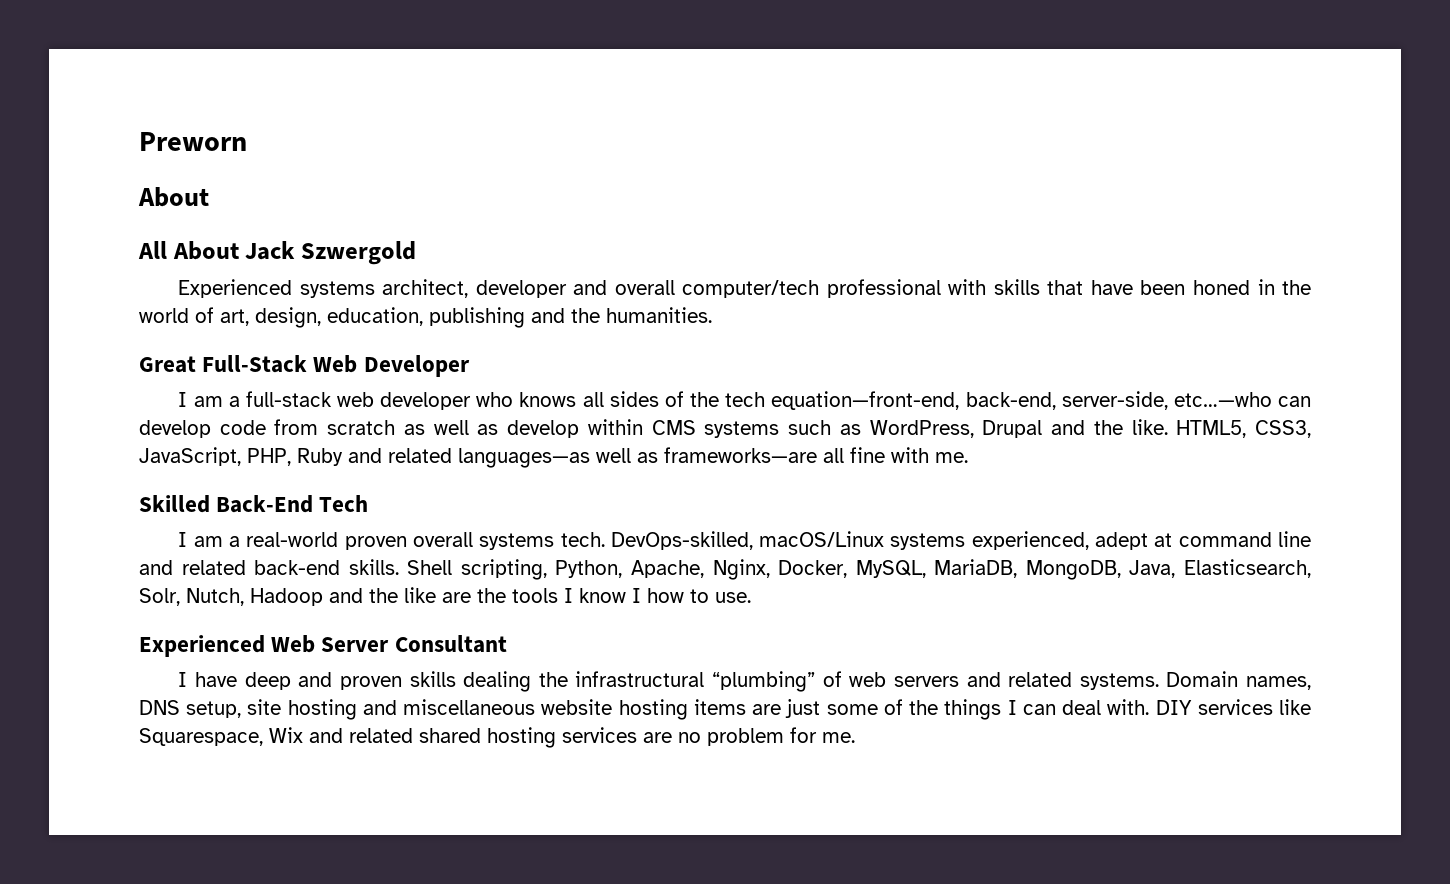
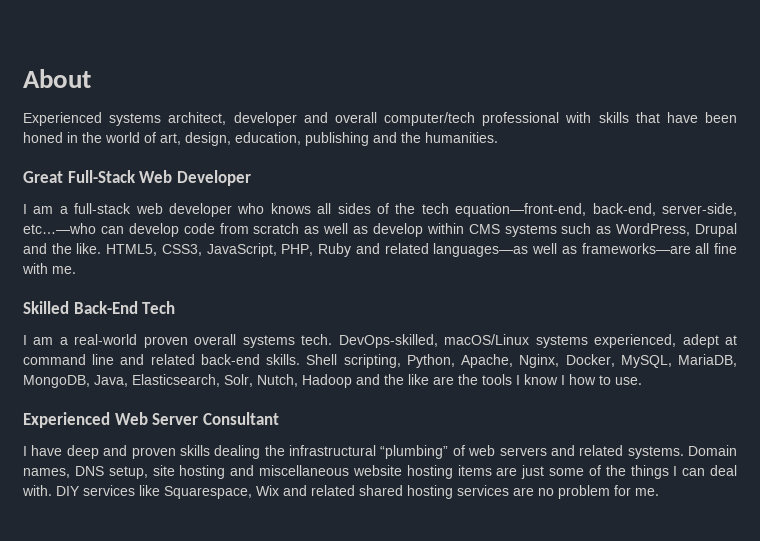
- Preworn
  About
- All About Jack Szwergold

